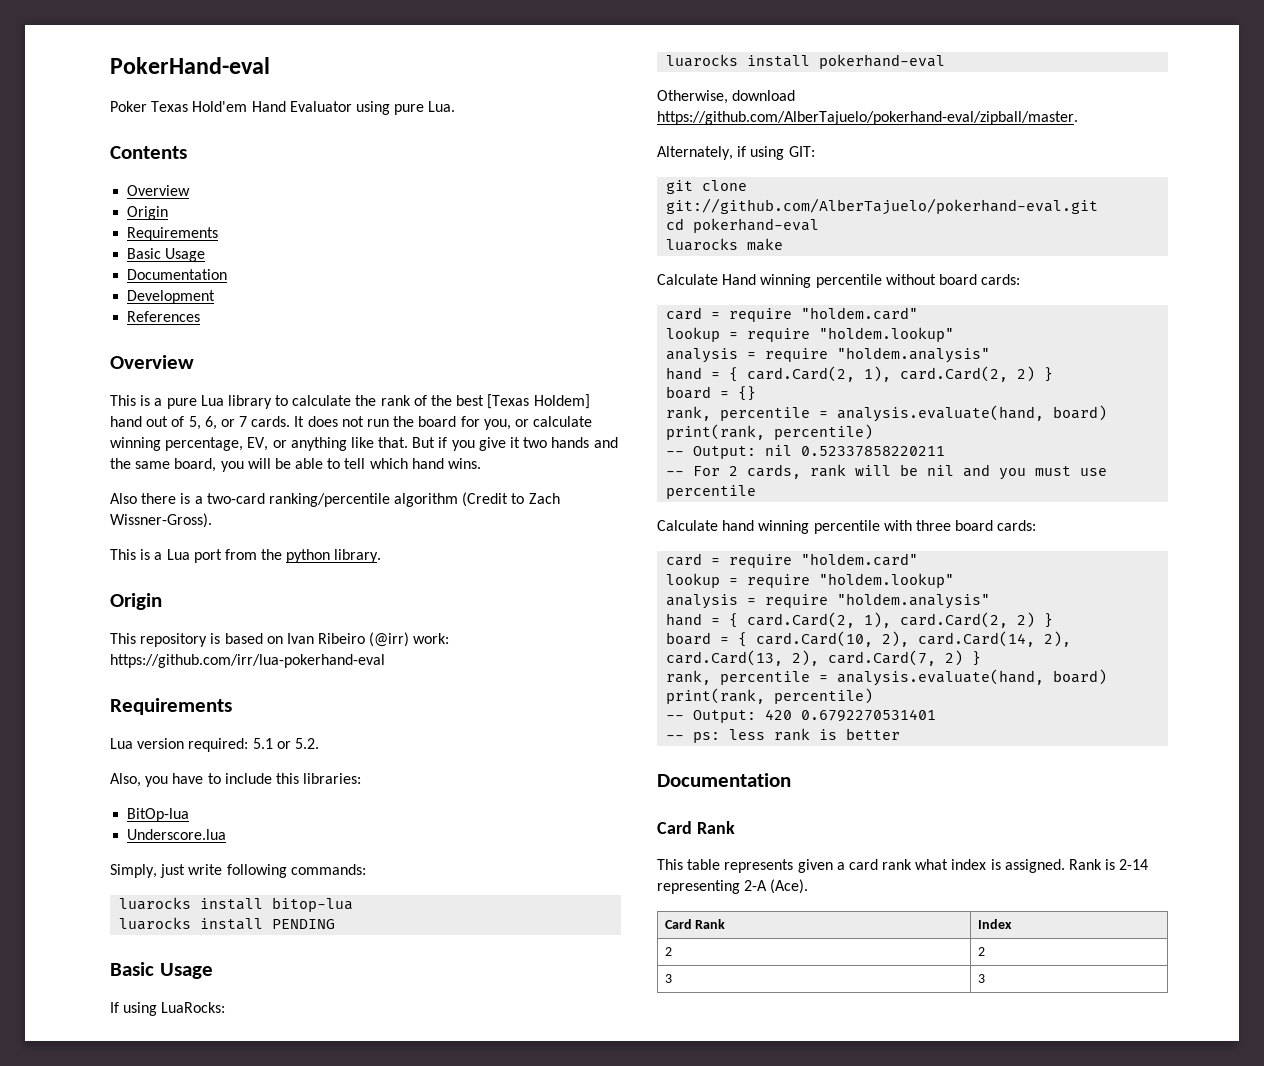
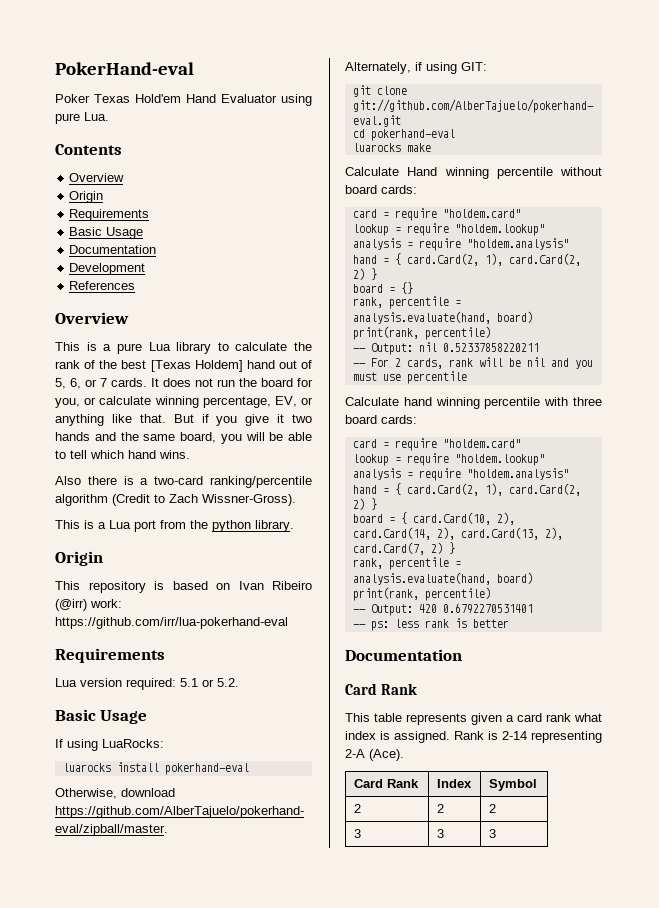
- Also, you have to include this libraries:
- BitOp-lua
- Underscore.lua
- Simply, just write following commands:
- luarocks install bitop-lua
- luarocks install PENDING
- Card Rank | Index
- 2 | 2
- 3 | 3
+ Card Rank | Index | Symbol
+ 2 | 2 | 2
+ 3 | 3 | 3

